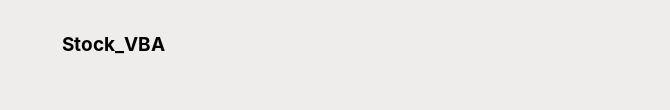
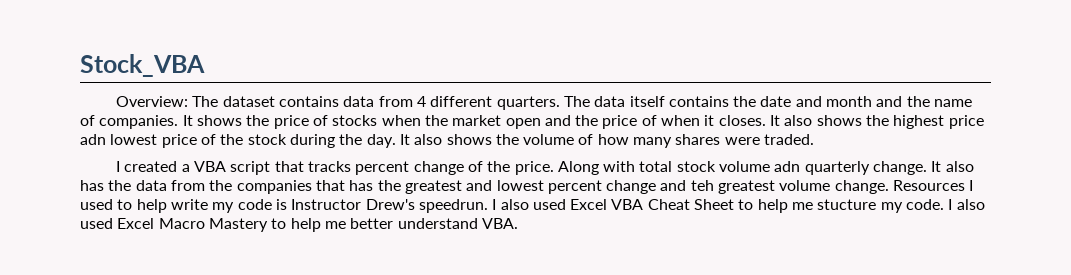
+ Overview: The dataset contains data from 4 different quarters. The data itself contains the date and month and the name of companies. It shows the price of stocks when the market open and the price of when it closes. It also shows the highest price adn lowest price of the stock during the day. It also shows the volume of how many shares were traded.
+ I created a VBA script that tracks percent change of the price. Along with total stock volume adn quarterly change. It also has the data from the companies that has the greatest and lowest percent change and teh greatest volume change. Resources I used to help write my code is Instructor Drew's speedrun. I also used Excel VBA Cheat Sheet to help me stucture my code. I also used Excel Macro Mastery to help me better understand VBA.

